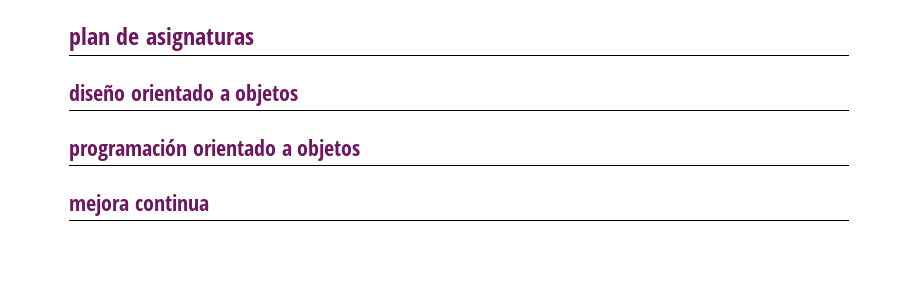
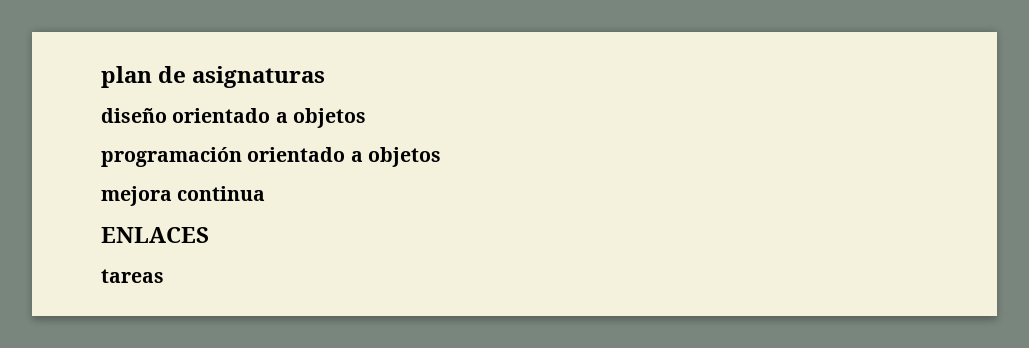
+ ENLACES
+ tareas

